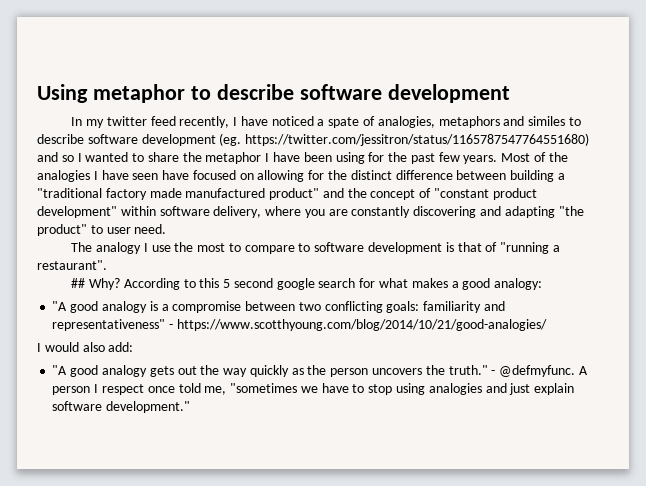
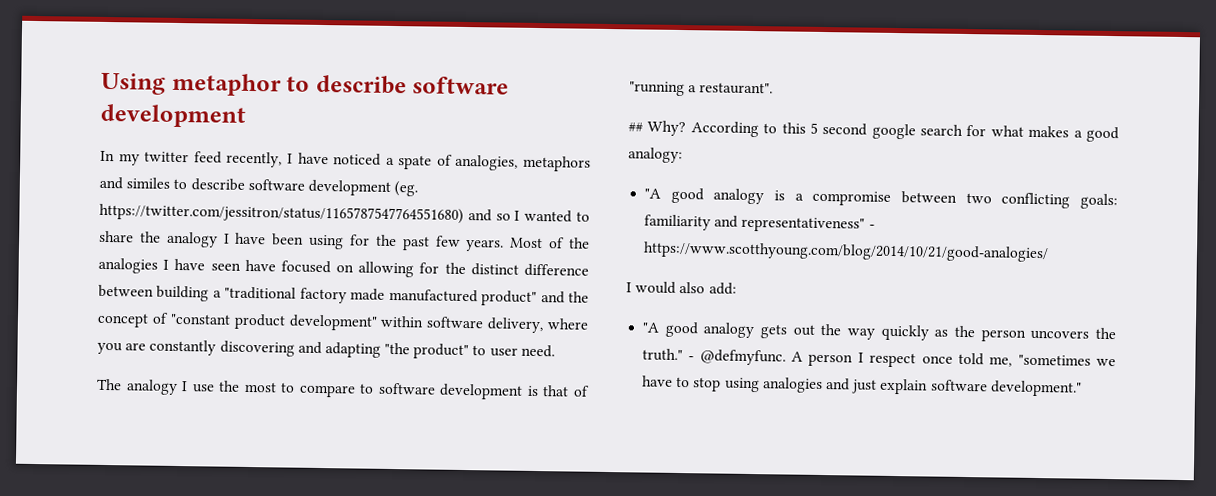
- In my twitter feed recently, I have noticed a spate of analogies, metaphors and similes to describe software development (eg. https://twitter.com/jessitron/status/1165787547764551680) and so I wanted to share the metaphor I have been using for the past few years.
+ In my twitter feed recently, I have noticed a spate of analogies, metaphors and similes to describe software development (eg. https://twitter.com/jessitron/status/1165787547764551680) and so I wanted to share the analogy I have been using for the past few years.

